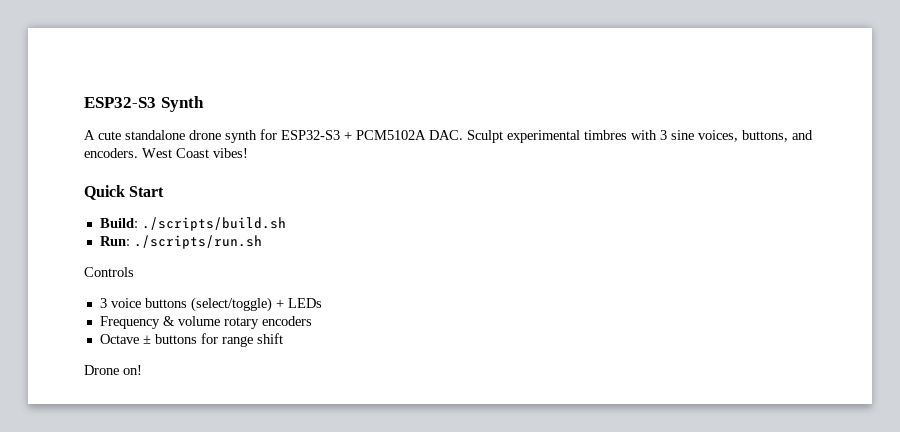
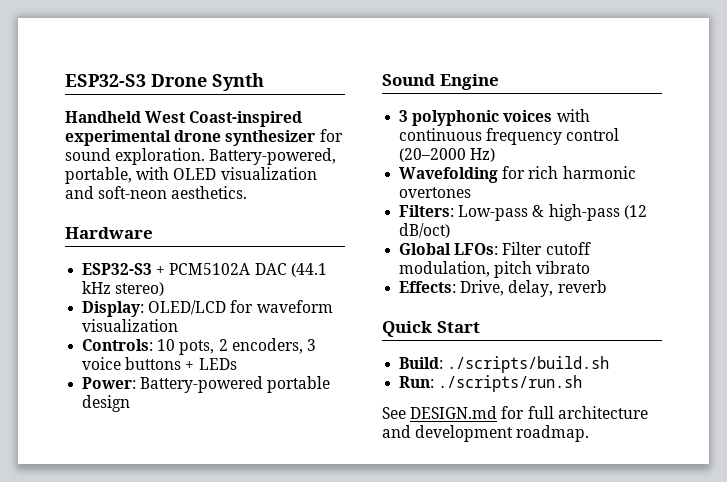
- ESP32-S3 Synth
+ ESP32-S3 Drone Synth
- A cute standalone drone synth for ESP32-S3 + PCM5102A DAC. Sculpt experimental timbres with 3 sine voices, buttons, and encoders. West Coast vibes!
+ Handheld West Coast-inspired experimental drone synthesizer for sound exploration. Battery-powered, portable, with OLED visualization and soft-neon aesthetics.
+ Hardware
+ ESP32-S3 + PCM5102A DAC (44.1 kHz stereo)
+ Display: OLED/LCD for waveform visualization
+ Controls: 10 pots, 2 encoders, 3 voice buttons + LEDs
+ Power: Battery-powered portable design
+ Sound Engine
+ 3 polyphonic voices with continuous frequency control (20–2000 Hz)
+ Wavefolding for rich harmonic overtones
+ Filters: Low-pass & high-pass (12 dB/oct)
+ Global LFOs: Filter cutoff modulation, pitch vibrato
+ Effects: Drive, delay, reverb
- Controls
- 3 voice buttons (select/toggle) + LEDs
- Frequency & volume rotary encoders
- Octave ± buttons for range shift
- Drone on!
+ See DESIGN.md for full architecture and development roadmap.

